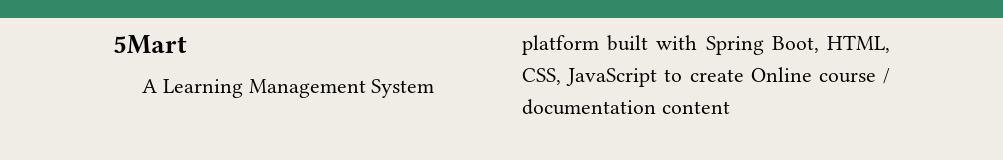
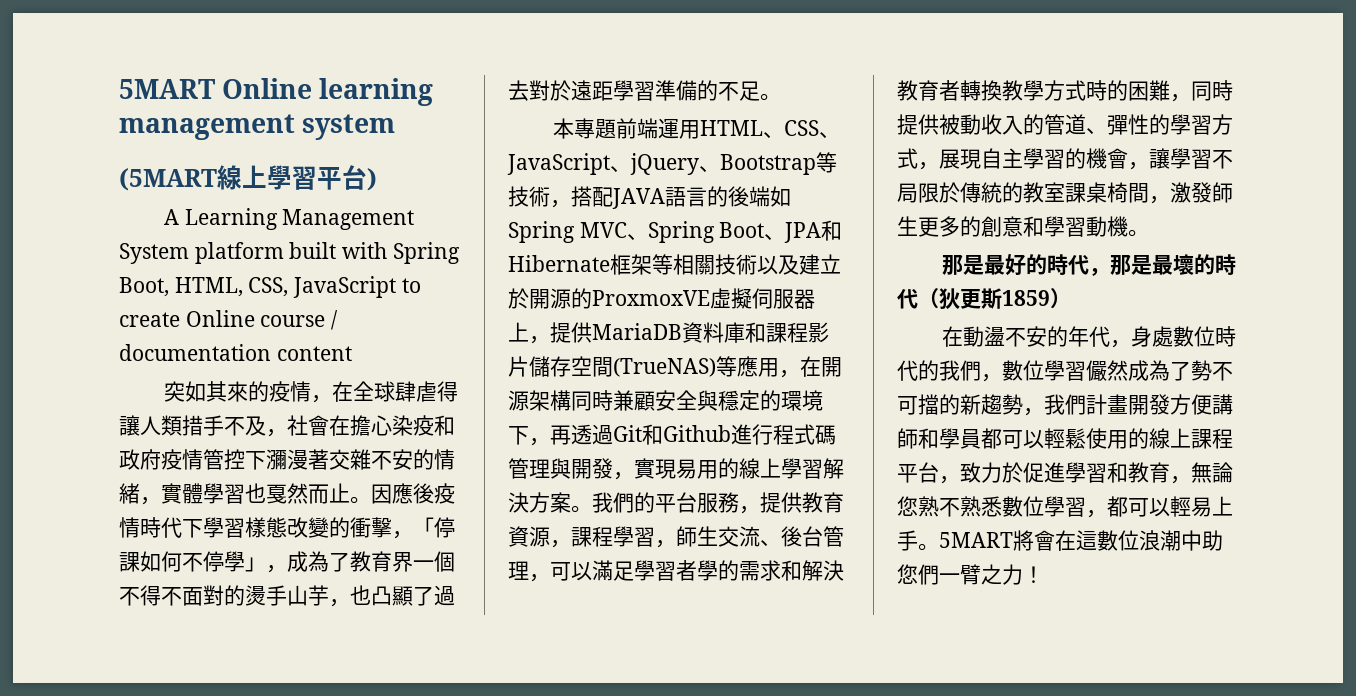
- 5Mart
+ 5MART Online learning management system
+ (5MART線上學習平台)
+ 突如其來的疫情，在全球肆虐得讓人類措手不及，社會在擔心染疫和政府疫情管控下瀰漫著交雜不安的情緒，實體學習也戛然而止。因應後疫情時代下學習樣態改變的衝擊，「停課如何不停學」，成為了教育界一個不得不面對的燙手山芋，也凸顯了過去對於遠距學習準備的不足。
+ 本專題前端運用HTML、CSS、JavaScript、jQuery、Bootstrap等技術，搭配JAVA語言的後端如Spring MVC、Spring Boot、JPA和Hibernate框架等相關技術以及建立於開源的ProxmoxVE虛擬伺服器上，提供MariaDB資料庫和課程影片儲存空間(TrueNAS)等應用，在開源架構同時兼顧安全與穩定的環境下，再透過Git和Github進行程式碼管理與開發，實現易用的線上學習解決方案。我們的平台服務，提供教育資源，課程學習，師生交流、後台管理，可以滿足學習者學的需求和解決教育者轉換教學方式時的困難，同時提供被動收入的管道、彈性的學習方式，展現自主學習的機會，讓學習不局限於傳統的教室課桌椅間，激發師生更多的創意和學習動機。
+ 那是最好的時代，那是最壞的時代（狄更斯1859）
+ 在動盪不安的年代，身處數位時代的我們，數位學習儼然成為了勢不可擋的新趨勢，我們計畫開發方便講師和學員都可以輕鬆使用的線上課程平台，致力於促進學習和教育，無論您熟不熟悉數位學習，都可以輕易上手。5MART將會在這數位浪潮中助您們一臂之力！

